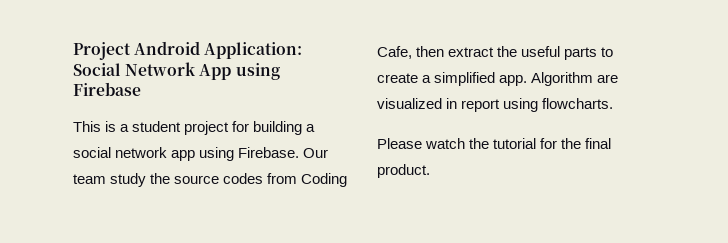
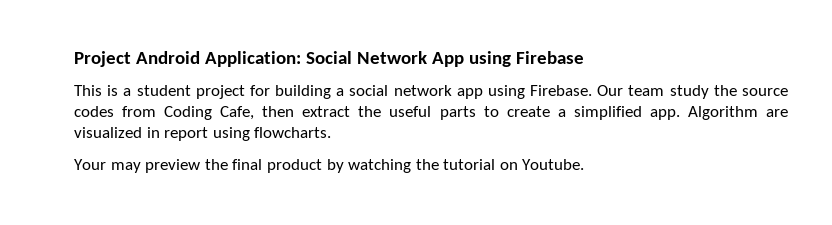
- Please watch the tutorial for the final product.
+ Your may preview the final product by watching the tutorial on Youtube.

